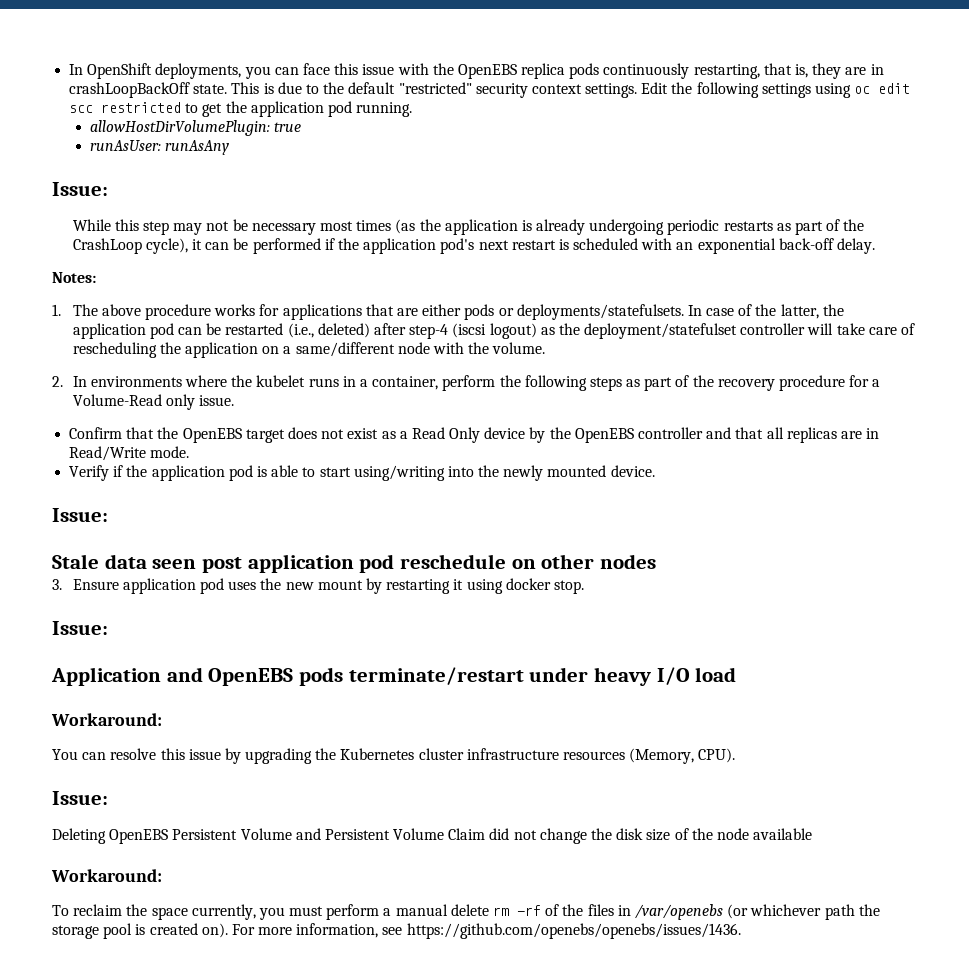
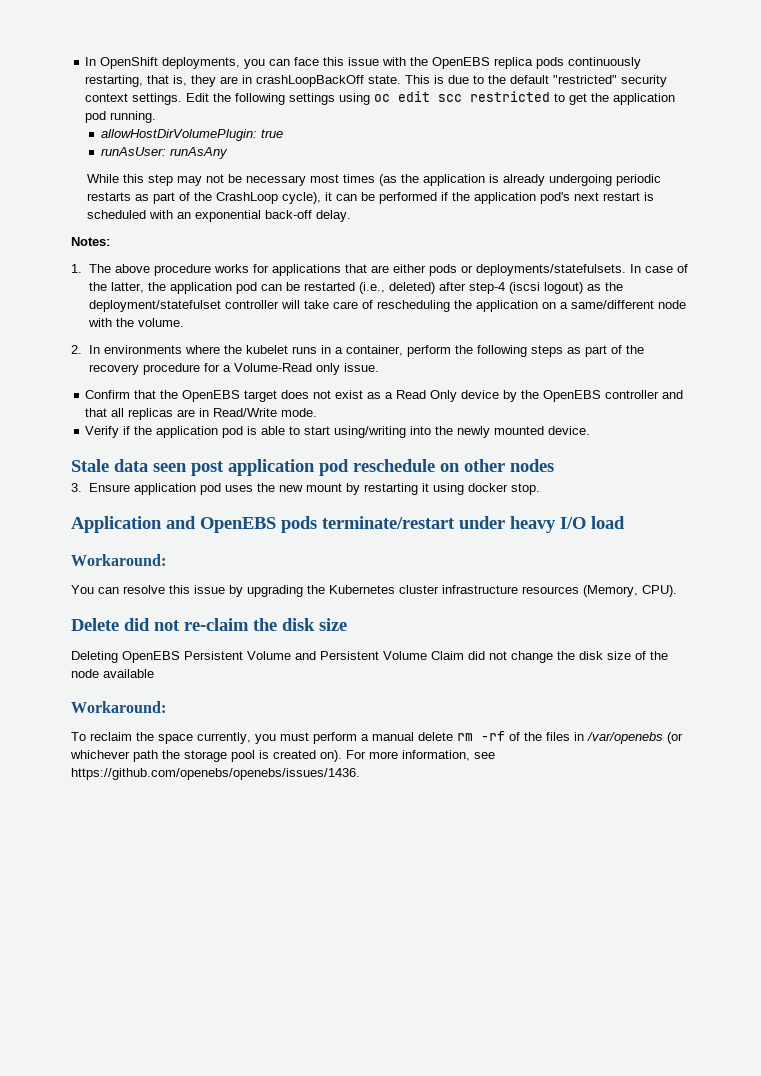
  runAsUser: runAsAny
- Issue:
  Verify if the application pod is able to start using/writing into the newly mounted device.
- Issue:
  3. Ensure application pod uses the new mount by restarting it using docker stop.
- Issue:
  You can resolve this issue by upgrading the Kubernetes cluster infrastructure resources (Memory, CPU).
- Issue:
+ Delete did not re-claim the disk size

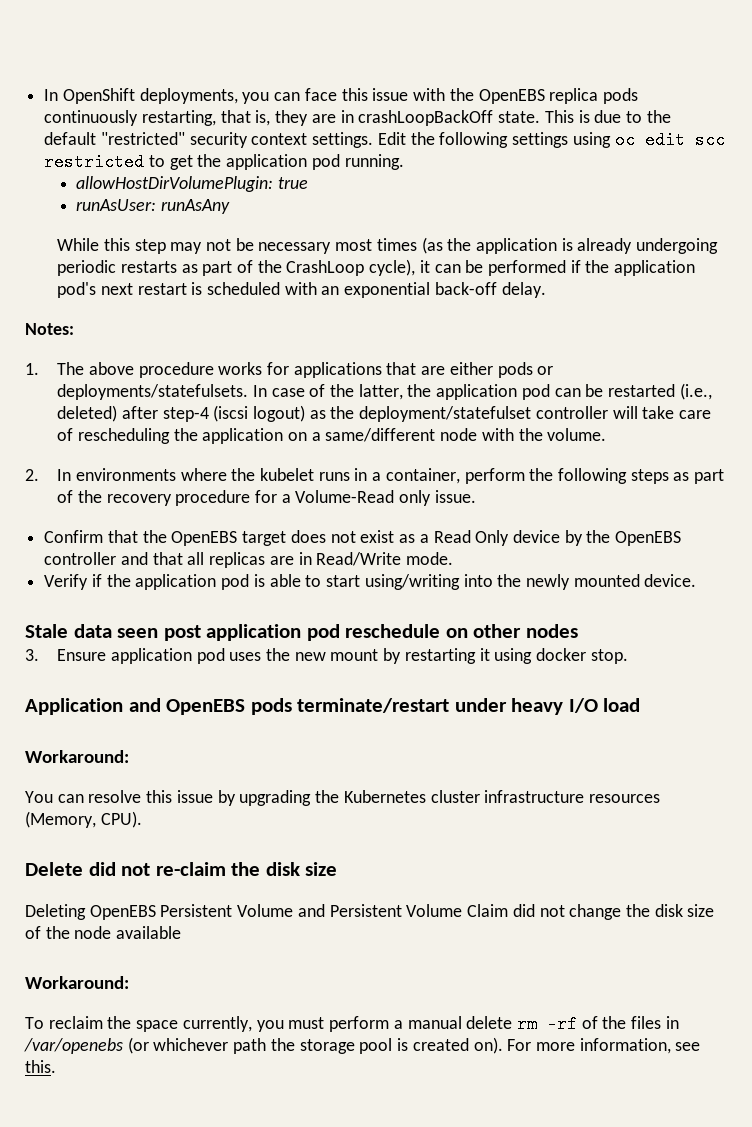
- For more information, see https://github.com/openebs/openebs/issues/1436.
+ For more information, see this.

